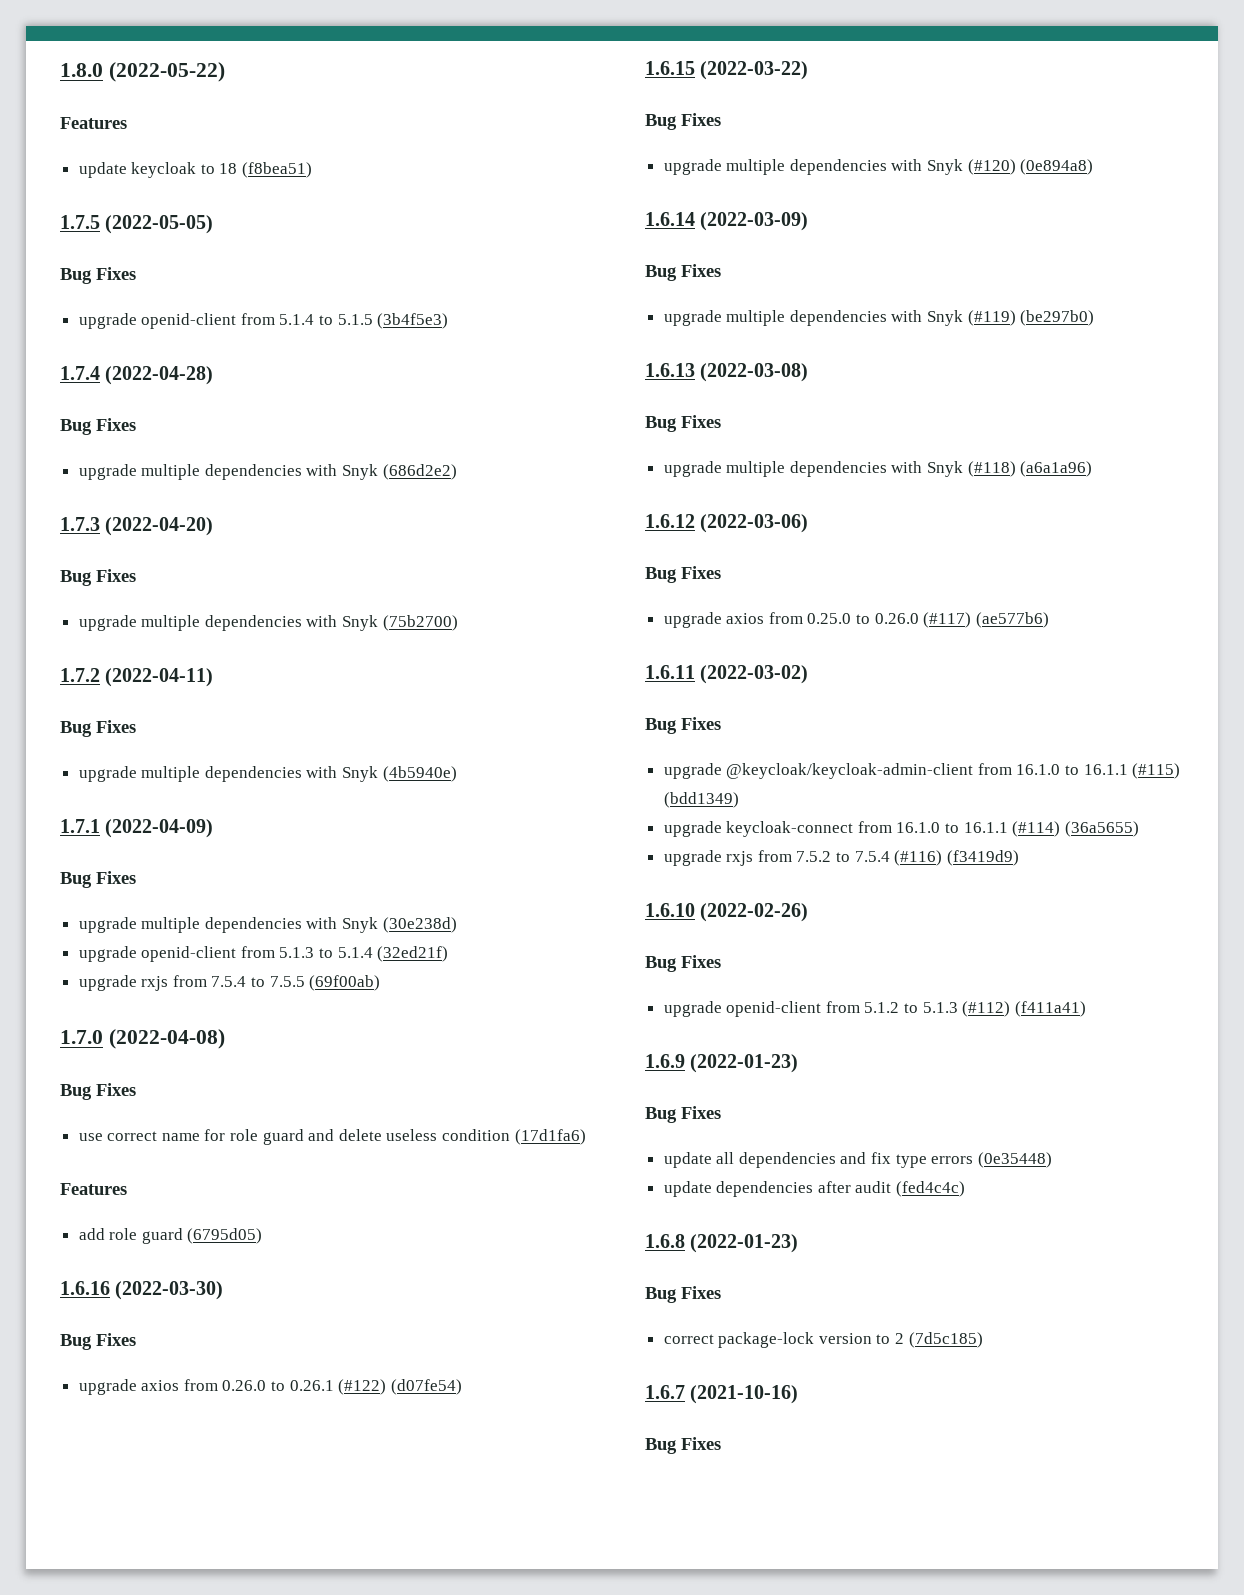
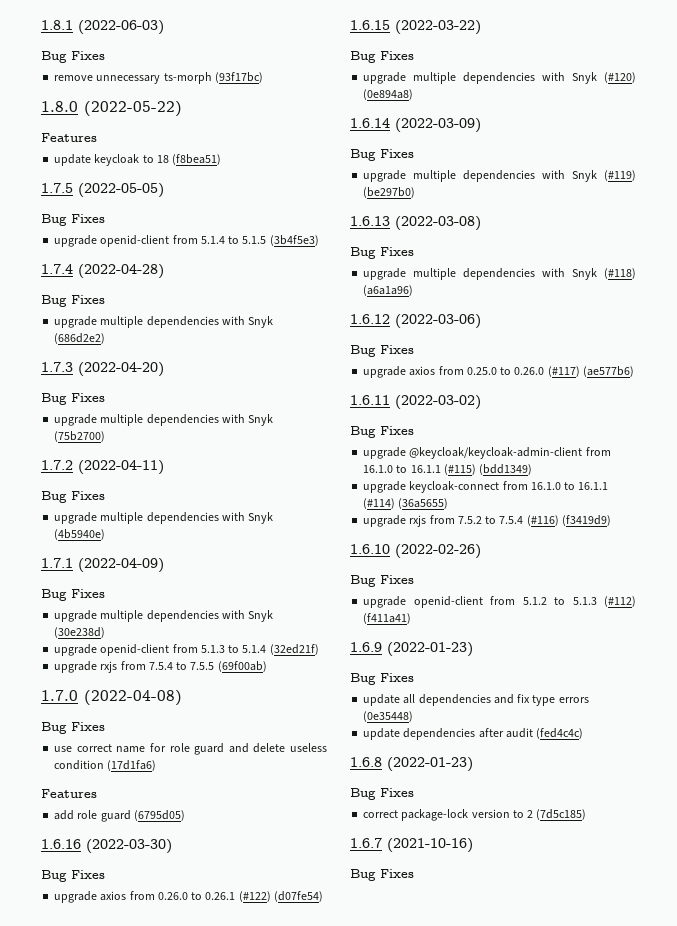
+ 1.8.1 (2022-06-03)
+ Bug Fixes
+ remove unnecessary ts-morph (93f17bc)

